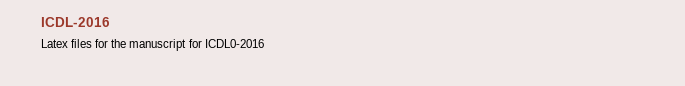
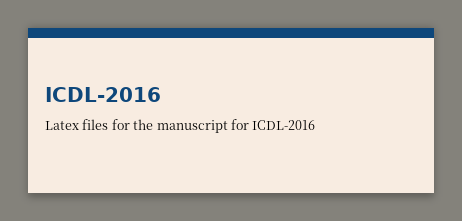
- Latex files for the manuscript for ICDL0-2016
+ Latex files for the manuscript for ICDL-2016

